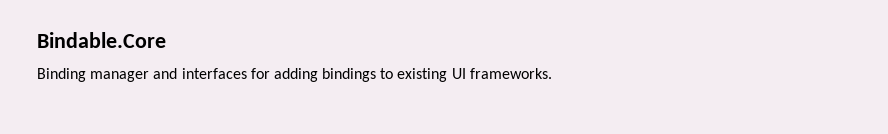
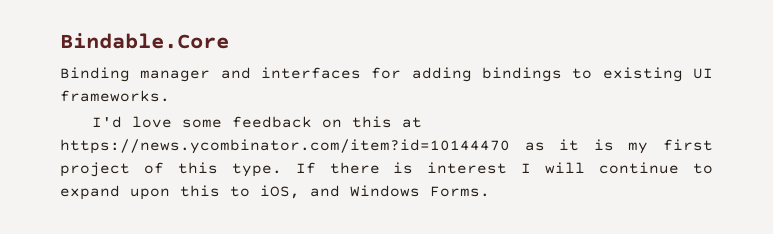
+ I'd love some feedback on this at https://news.ycombinator.com/item?id=10144470 as it is my first project of this type. If there is interest I will continue to expand upon this to iOS, and Windows Forms.

